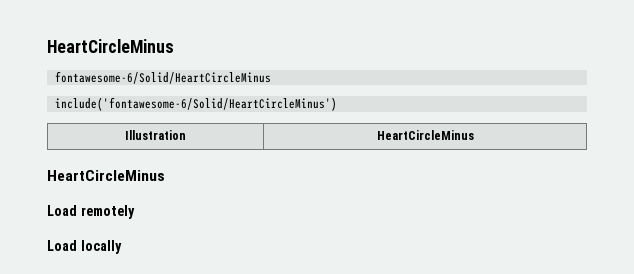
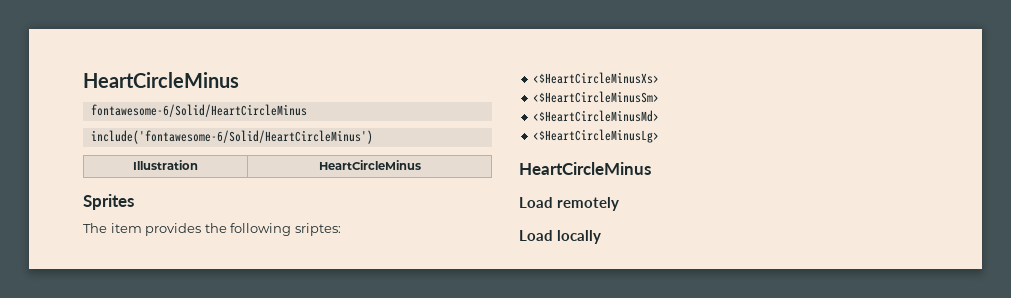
+ Sprites
+ The item provides the following sriptes:
+ <$HeartCircleMinusXs>
+ <$HeartCircleMinusSm>
+ <$HeartCircleMinusMd>
+ <$HeartCircleMinusLg>

